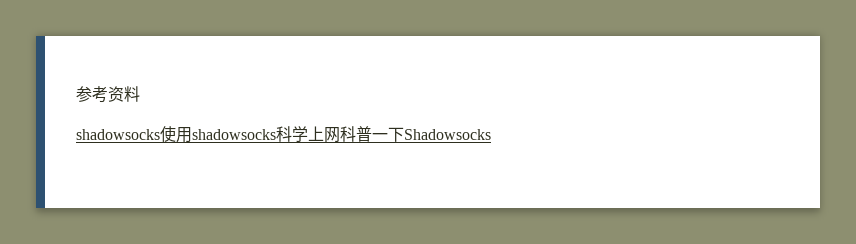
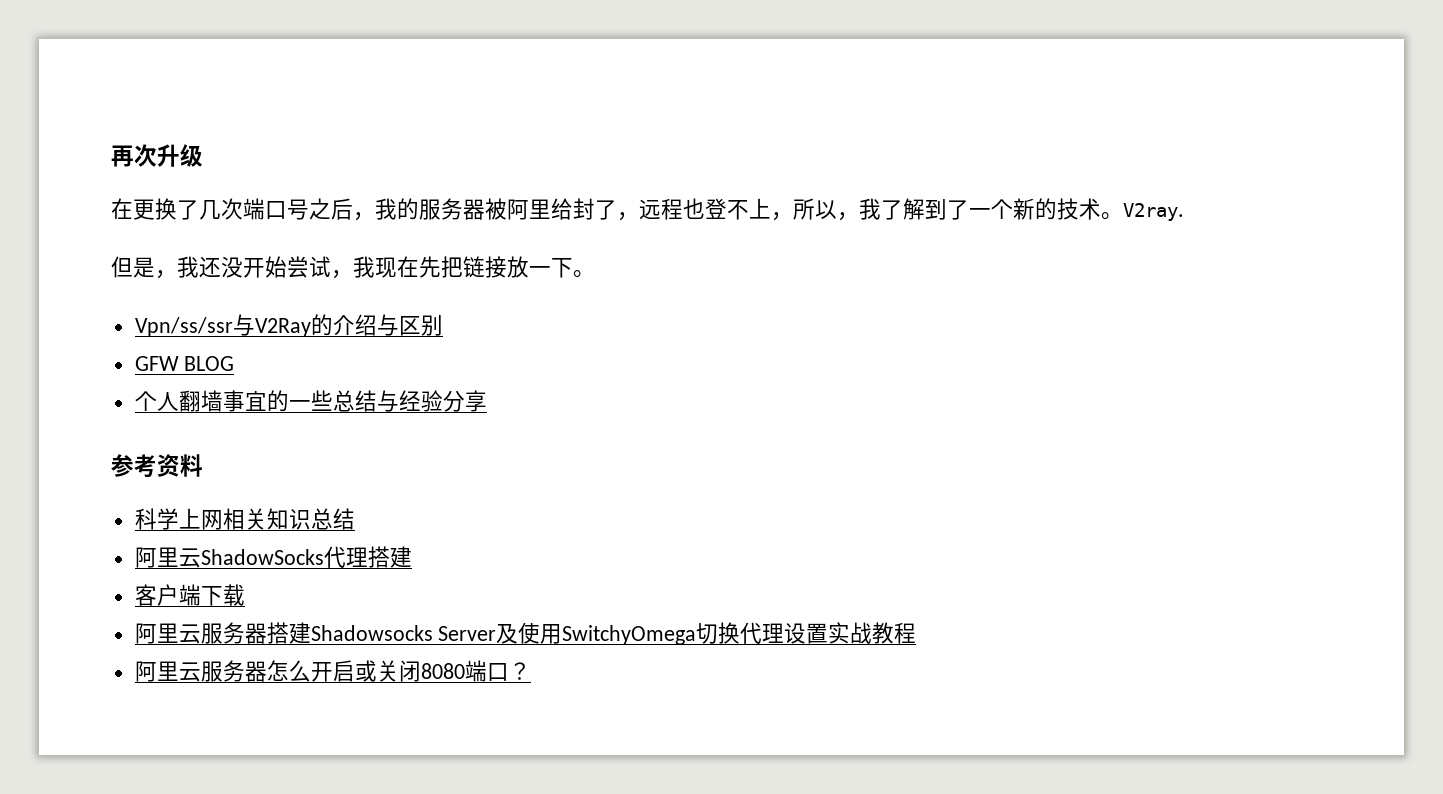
+ 再次升级
+ 在更换了几次端口号之后，我的服务器被阿里给封了，远程也登不上，所以，我了解到了一个新的技术。V2ray.
+ 但是，我还没开始尝试，我现在先把链接放一下。
+ Vpn/ss/ssr与V2Ray的介绍与区别
+ GFW BLOG
+ 个人翻墙事宜的一些总结与经验分享
  参考资料
- shadowsocks使用shadowsocks科学上网科普一下Shadowsocks
+ 科学上网相关知识总结
+ 阿里云ShadowSocks代理搭建
+ 客户端下载
+ 阿里云服务器搭建Shadowsocks Server及使用SwitchyOmega切换代理设置实战教程
+ 阿里云服务器怎么开启或关闭8080端口？

